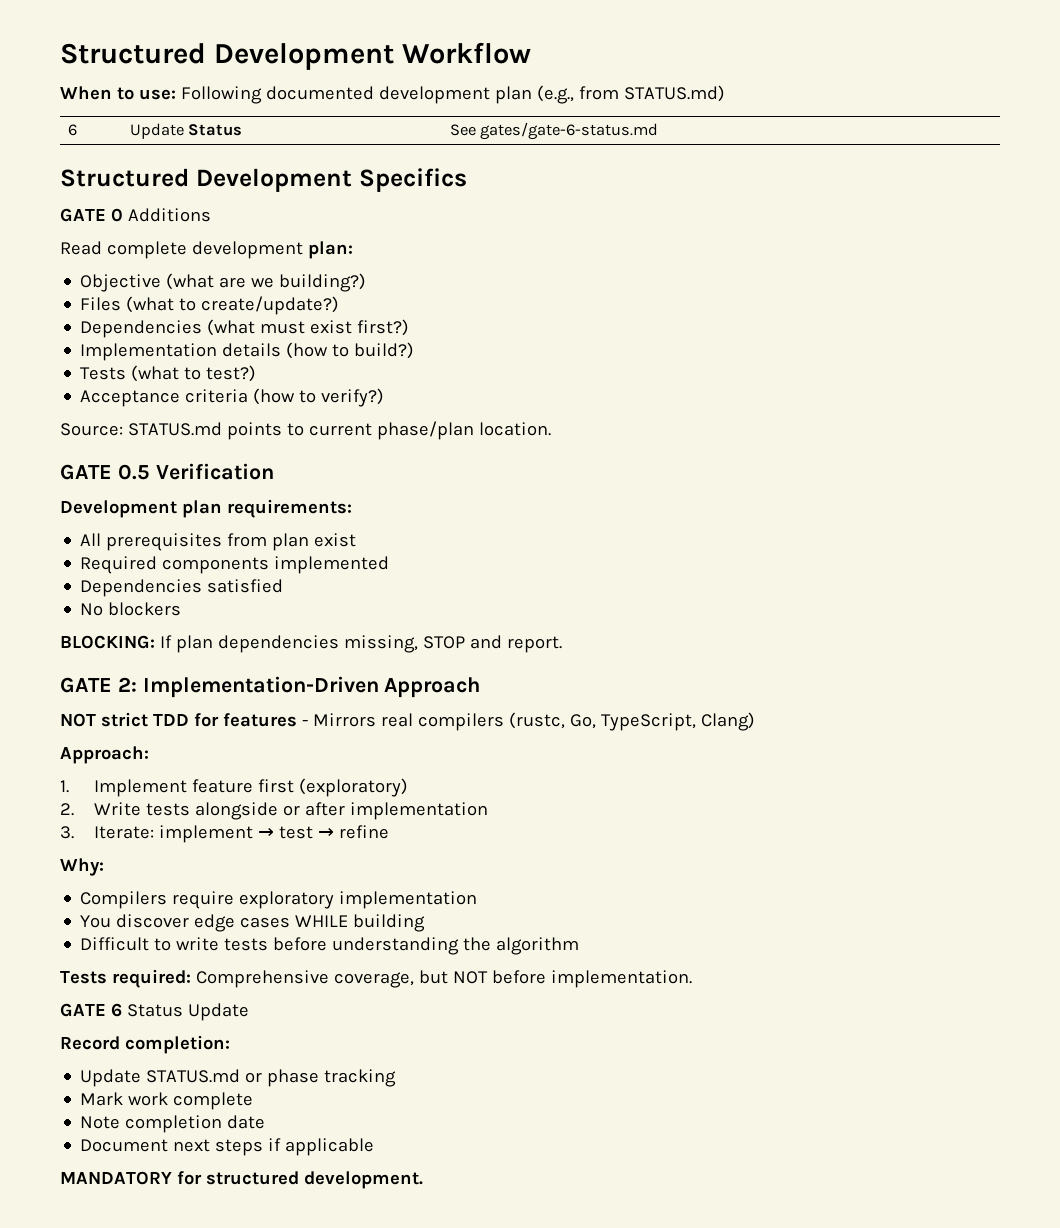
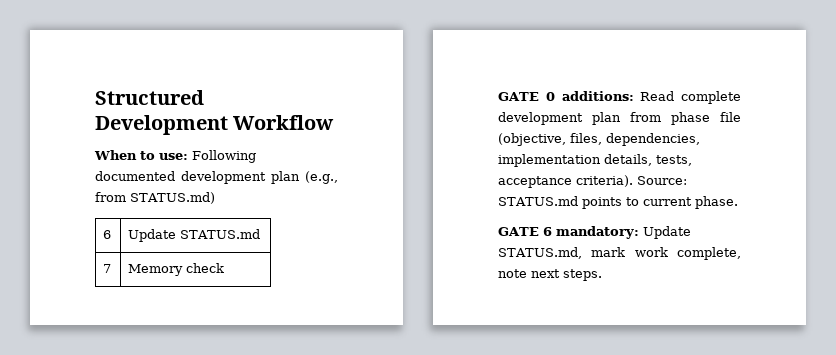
- 6 | Update Status | See gates/gate-6-status.md
- Structured Development Specifics
+ 6 | Update STATUS.md
+ 7 | Memory check
- GATE 0 Additions
- Read complete development plan:
- Objective (what are we building?)
- Files (what to create/update?)
- Dependencies (what must exist first?)
- Implementation details (how to build?)
- Tests (what to test?)
- Acceptance criteria (how to verify?)
- Source: STATUS.md points to current phase/plan location.
- GATE 0.5 Verification
- Development plan requirements:
- All prerequisites from plan exist
- Required components implemented
- Dependencies satisfied
- No blockers
- BLOCKING: If plan dependencies missing, STOP and report.
- GATE 2: Implementation-Driven Approach
- NOT strict TDD for features - Mirrors real compilers (rustc, Go, TypeScript, Clang)
- Approach:
- 1. Implement feature first (exploratory)
- 2. Write tests alongside or after implementation
- 3. Iterate: implement → test → refine
- Why:
- Compilers require exploratory implementation
- You discover edge cases WHILE building
- Difficult to write tests before understanding the algorithm
- Tests required: Comprehensive coverage, but NOT before implementation.
+ GATE 0 additions: Read complete development plan from phase file (objective, files, dependencies, implementation details, tests, acceptance criteria). Source: STATUS.md points to current phase.
- GATE 6 Status Update
- Record completion:
- Update STATUS.md or phase tracking
- Mark work complete
- Note completion date
- Document next steps if applicable
- MANDATORY for structured development.
+ GATE 6 mandatory: Update STATUS.md, mark work complete, note next steps.

